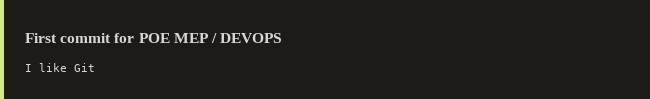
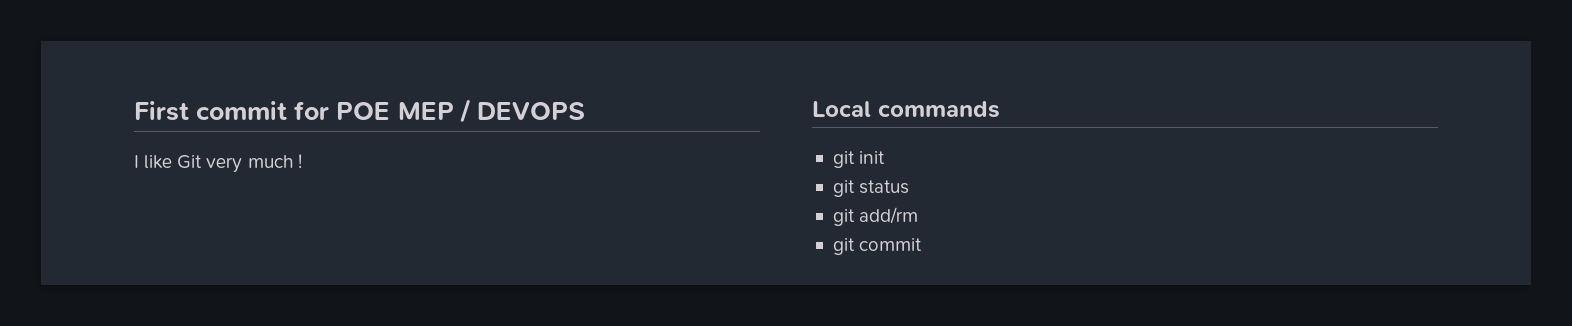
- I like Git
+ I like Git very much !
+ Local commands
+ git init
+ git status
+ git add/rm
+ git commit

